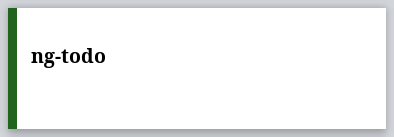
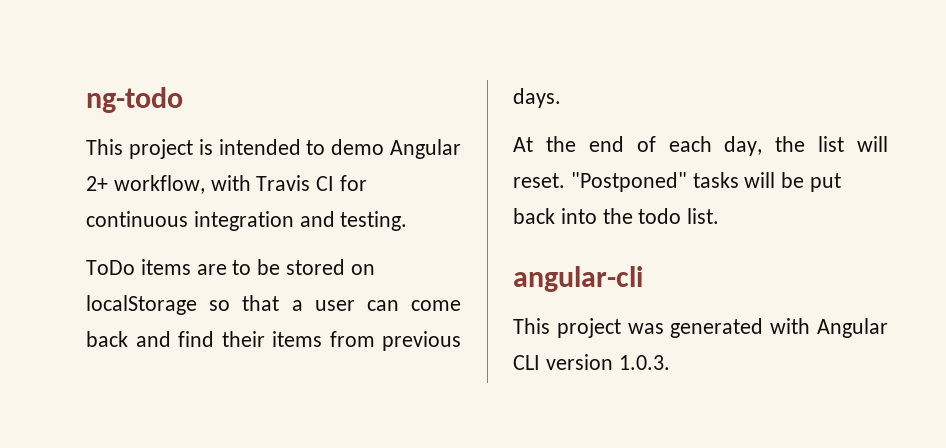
+ This project is intended to demo Angular 2+ workflow, with Travis CI for continuous integration and testing.
+ ToDo items are to be stored on localStorage so that a user can come back and find their items from previous days.
+ At the end of each day, the list will reset. "Postponed" tasks will be put back into the todo list.
+ angular-cli
+ This project was generated with Angular CLI version 1.0.3.

